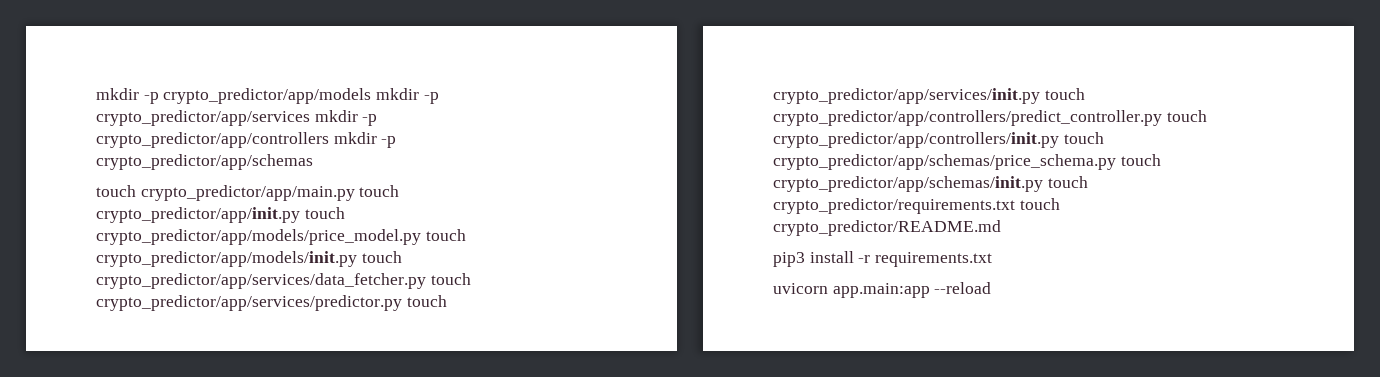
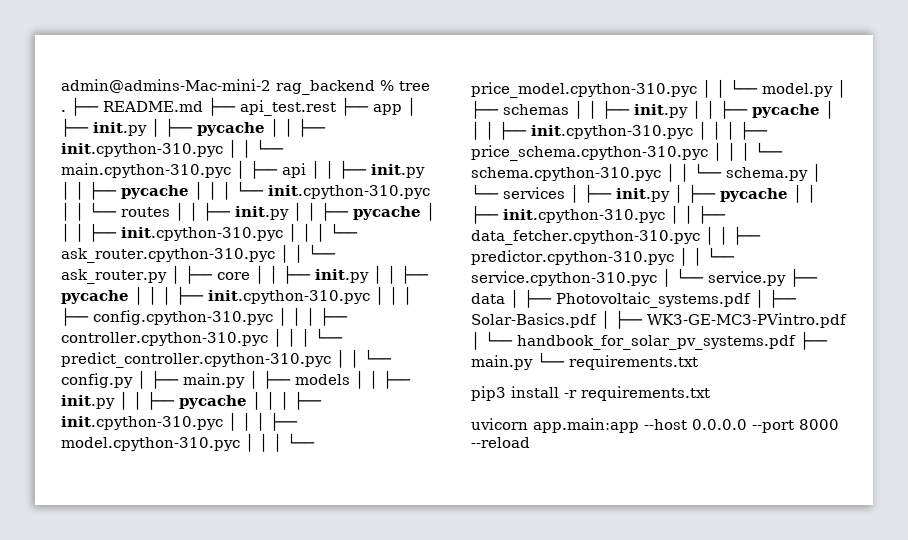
- mkdir -p crypto_predictor/app/models mkdir -p crypto_predictor/app/services mkdir -p crypto_predictor/app/controllers mkdir -p crypto_predictor/app/schemas
- touch crypto_predictor/app/main.py touch crypto_predictor/app/init.py touch crypto_predictor/app/models/price_model.py touch crypto_predictor/app/models/init.py touch crypto_predictor/app/services/data_fetcher.py touch crypto_predictor/app/services/predictor.py touch crypto_predictor/app/services/init.py touch crypto_predictor/app/controllers/predict_controller.py touch crypto_predictor/app/controllers/init.py touch crypto_predictor/app/schemas/price_schema.py touch crypto_predictor/app/schemas/init.py touch crypto_predictor/requirements.txt touch crypto_predictor/README.md
+ admin@admins-Mac-mini-2 rag_backend % tree . ├── README.md ├── api_test.rest ├── app │ ├── init.py │ ├── pycache │ │ ├── init.cpython-310.pyc │ │ └── main.cpython-310.pyc │ ├── api │ │ ├── init.py │ │ ├── pycache │ │ │ └── init.cpython-310.pyc │ │ └── routes │ │ ├── init.py │ │ ├── pycache │ │ │ ├── init.cpython-310.pyc │ │ │ └── ask_router.cpython-310.pyc │ │ └── ask_router.py │ ├── core │ │ ├── init.py │ │ ├── pycache │ │ │ ├── init.cpython-310.pyc │ │ │ ├── config.cpython-310.pyc │ │ │ ├── controller.cpython-310.pyc │ │ │ └── predict_controller.cpython-310.pyc │ │ └── config.py │ ├── main.py │ ├── models │ │ ├── init.py │ │ ├── pycache │ │ │ ├── init.cpython-310.pyc │ │ │ ├── model.cpython-310.pyc │ │ │ └── price_model.cpython-310.pyc │ │ └── model.py │ ├── schemas │ │ ├── init.py │ │ ├── pycache │ │ │ ├── init.cpython-310.pyc │ │ │ ├── price_schema.cpython-310.pyc │ │ │ └── schema.cpython-310.pyc │ │ └── schema.py │ └── services │ ├── init.py │ ├── pycache │ │ ├── init.cpython-310.pyc │ │ ├── data_fetcher.cpython-310.pyc │ │ ├── predictor.cpython-310.pyc │ │ └── service.cpython-310.pyc │ └── service.py ├── data │ ├── Photovoltaic_systems.pdf │ ├── Solar-Basics.pdf │ ├── WK3-GE-MC3-PVintro.pdf │ └── handbook_for_solar_pv_systems.pdf ├── main.py └── requirements.txt
- uvicorn app.main:app --reload
+ uvicorn app.main:app --host 0.0.0.0 --port 8000 --reload

